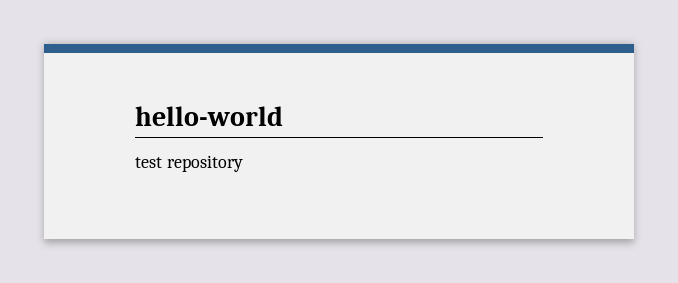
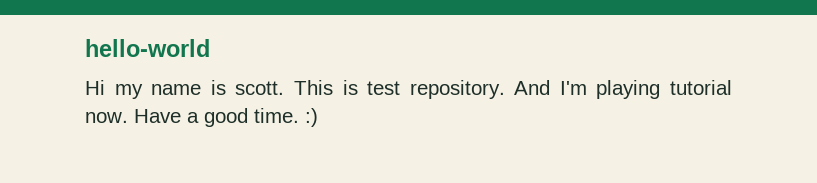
- test repository
+ Hi my name is scott. This is test repository. And I'm playing tutorial now. Have a good time. :)

